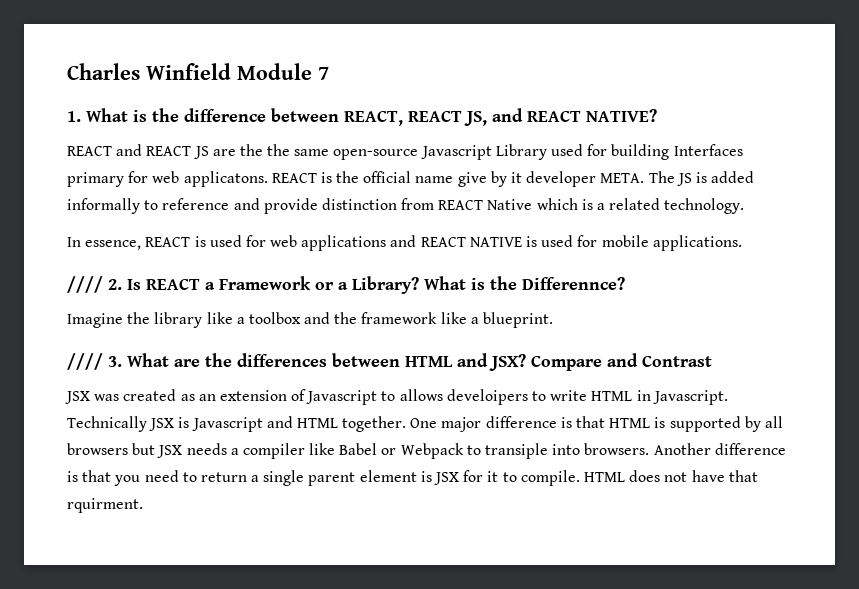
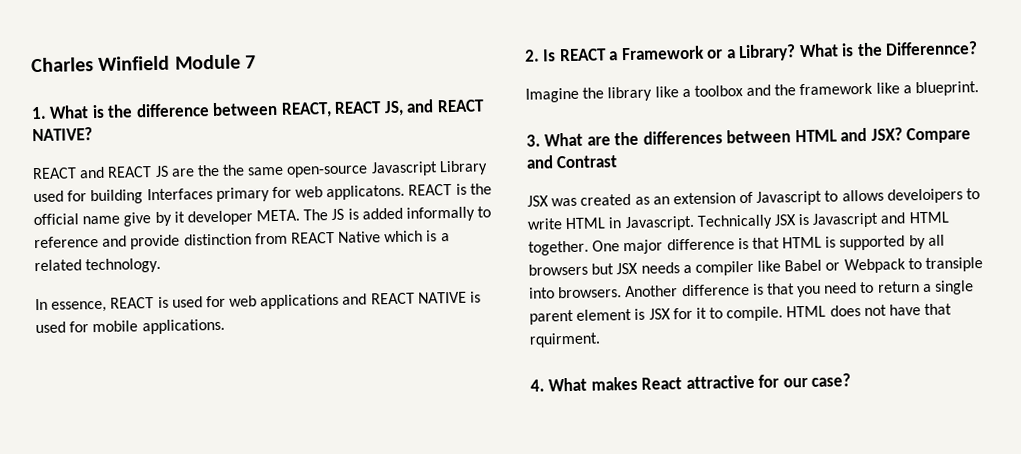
- //// 2. Is REACT a Framework or a Library?
+ 2. Is REACT a Framework or a Library?
- //// 3. What are the differences between HTML and JSX?
+ 3. What are the differences between HTML and JSX?
+ 4. What makes React attractive for our case?

